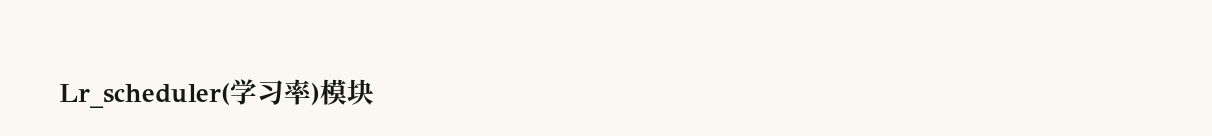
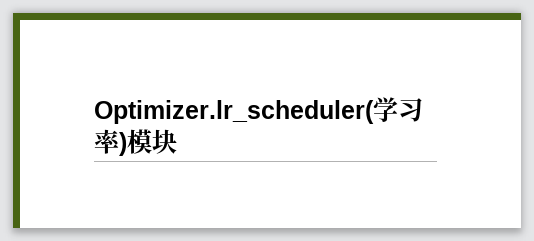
- Lr_scheduler(学习率)模块
+ Optimizer.lr_scheduler(学习率)模块

